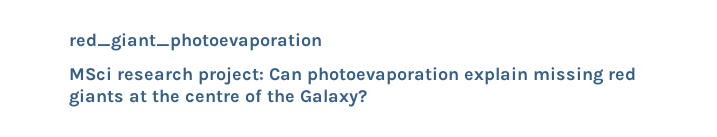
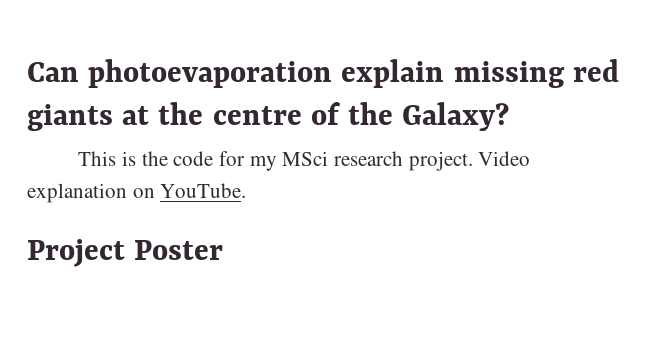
- red_giant_photoevaporation
- MSci research project: Can photoevaporation explain missing red giants at the centre of the Galaxy?
+ Can photoevaporation explain missing red giants at the centre of the Galaxy?
+ This is the code for my MSci research project. Video explanation on YouTube.
+ Project Poster

